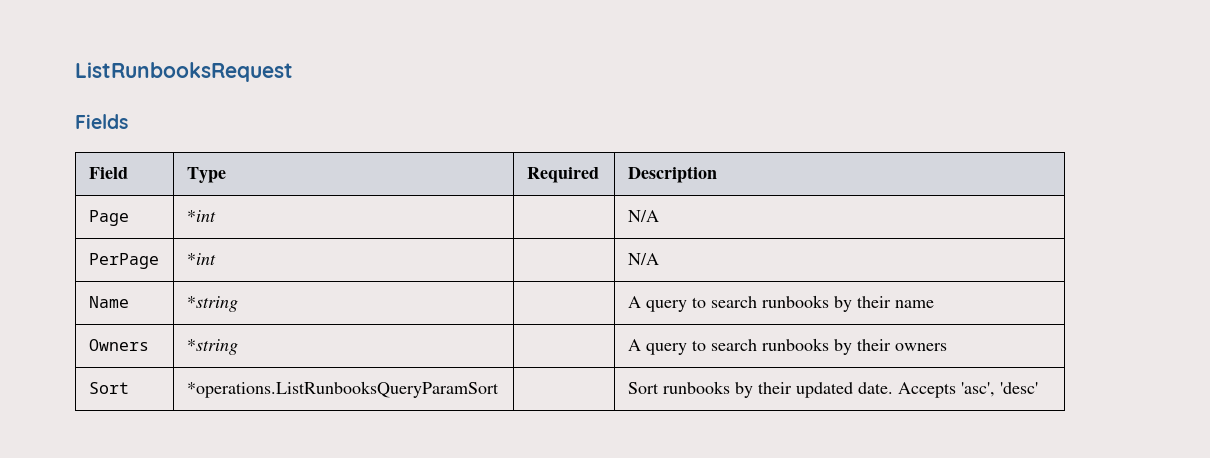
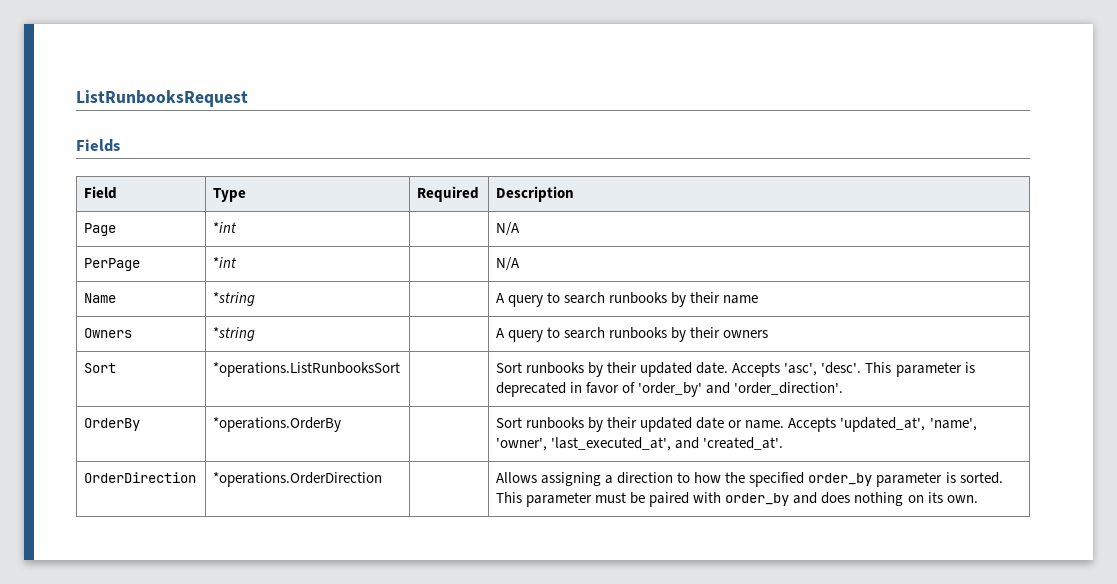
- Sort | *operations.ListRunbooksQueryParamSort | | Sort runbooks by their updated date. Accepts 'asc', 'desc'
+ Sort | *operations.ListRunbooksSort | | Sort runbooks by their updated date. Accepts 'asc', 'desc'. This parameter is deprecated in favor of 'order_by' and 'order_direction'.
+ OrderBy | *operations.OrderBy | | Sort runbooks by their updated date or name. Accepts 'updated_at', 'name', 'owner', 'last_executed_at', and 'created_at'.
+ OrderDirection | *operations.OrderDirection | | Allows assigning a direction to how the specified order_by parameter is sorted. This parameter must be paired with order_by and does nothing on its own.

